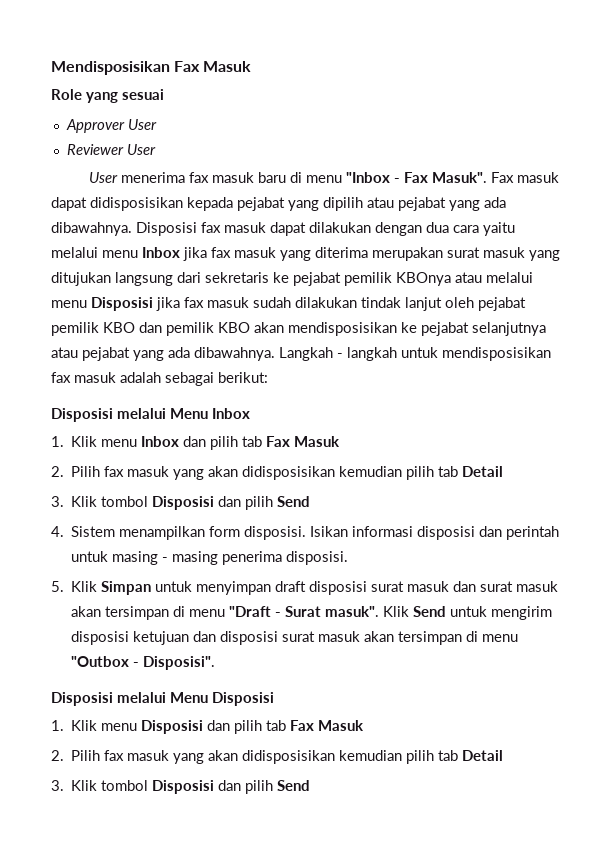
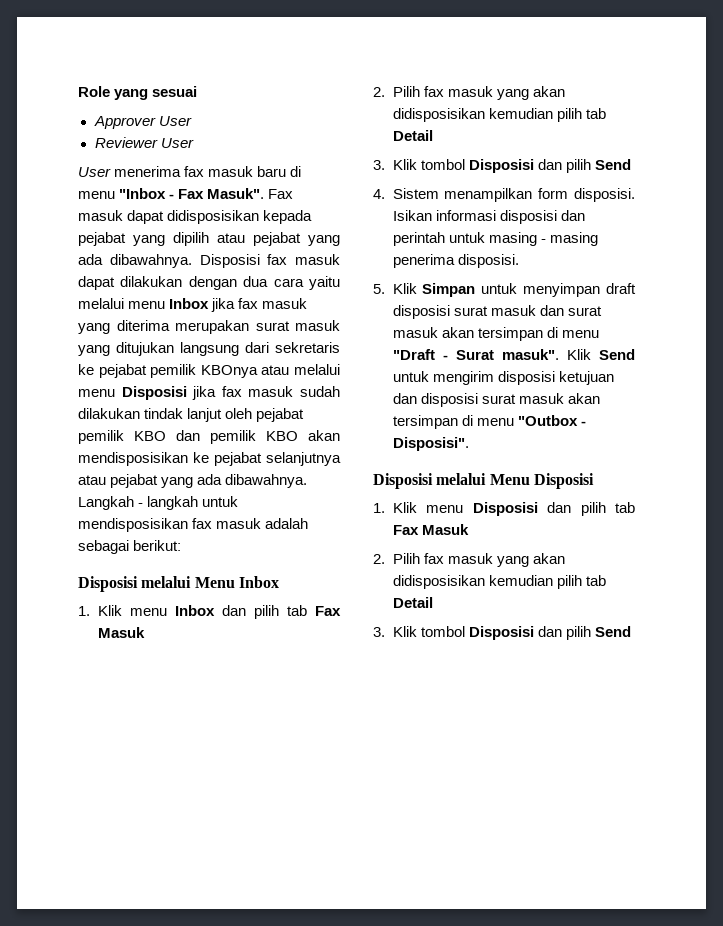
- Mendisposisikan Fax Masuk

